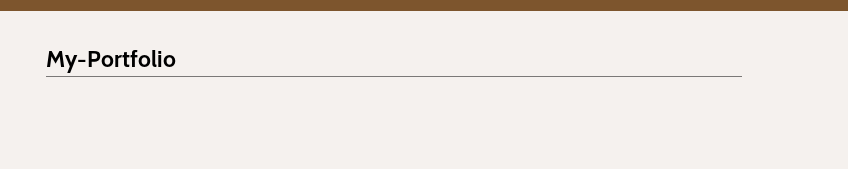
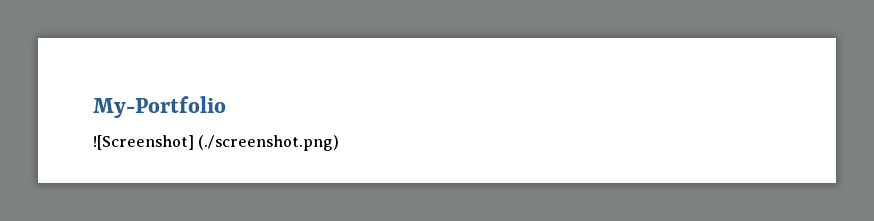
+ ![Screenshot] (./screenshot.png)

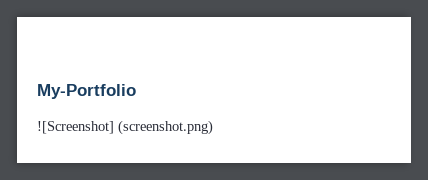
- ![Screenshot] (./screenshot.png)
+ ![Screenshot] (screenshot.png)

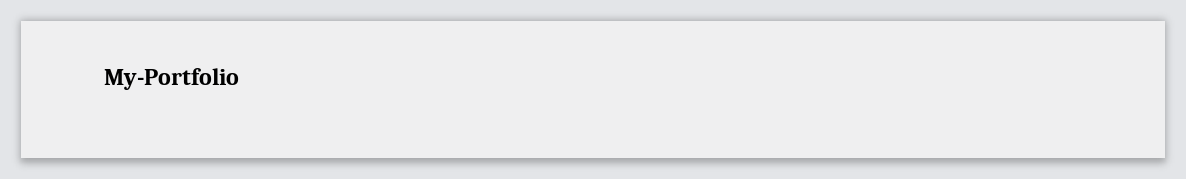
- ![Screenshot] (screenshot.png)

